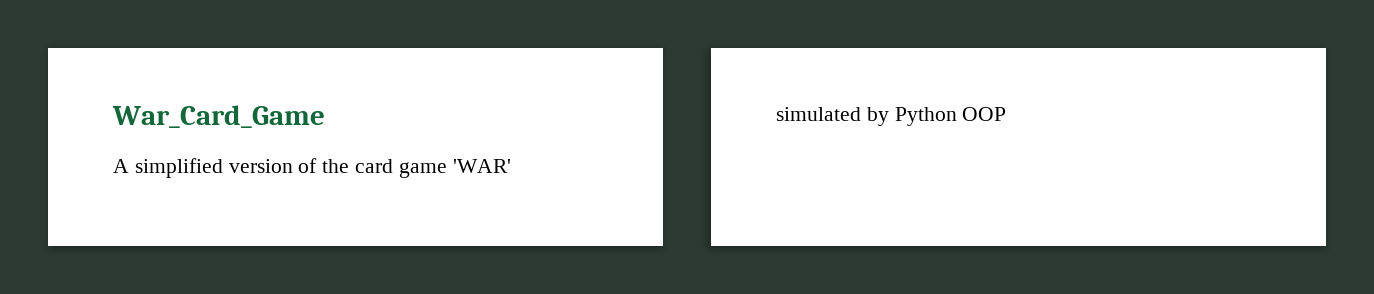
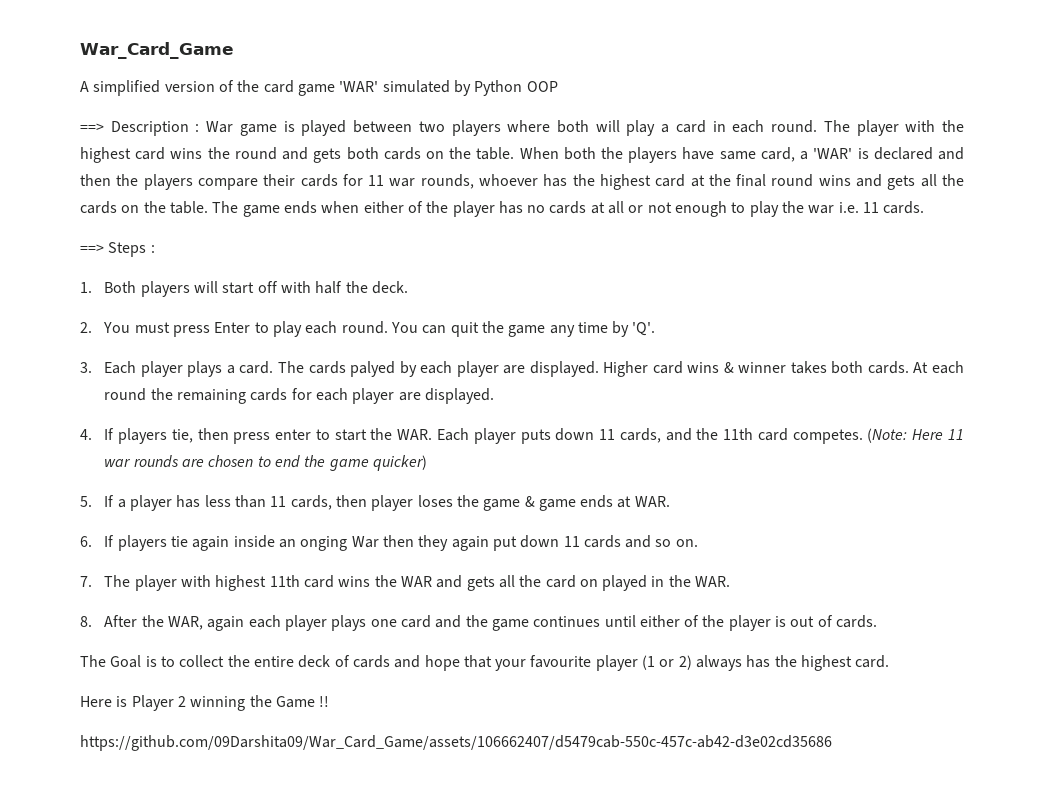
+ ==> Description : War game is played between two players where both will play a card in each round. The player with the highest card wins the round and gets both cards on the table. When both the players have same card, a 'WAR' is declared and then the players compare their cards for 11 war rounds, whoever has the highest card at the final round wins and gets all the cards on the table. The game ends when either of the player has no cards at all or not enough to play the war i.e. 11 cards.
+ ==> Steps :
+ 1. Both players will start off with half the deck.
+ 2. You must press Enter to play each round. You can quit the game any time by 'Q'.
+ 3. Each player plays a card. The cards palyed by each player are displayed. Higher card wins & winner takes both cards. At each round the remaining cards for each player are displayed.
+ 4. If players tie, then press enter to start the WAR. Each player puts down 11 cards, and the 11th card competes. (Note: Here 11 war rounds are chosen to end the game quicker)
+ 5. If a player has less than 11 cards, then player loses the game & game ends at WAR.
+ 6. If players tie again inside an onging War then they again put down 11 cards and so on.
+ 7. The player with highest 11th card wins the WAR and gets all the card on played in the WAR.
+ 8. After the WAR, again each player plays one card and the game continues until either of the player is out of cards.
+ The Goal is to collect the entire deck of cards and hope that your favourite player (1 or 2) always has the highest card.
+ Here is Player 2 winning the Game !!
+ https://github.com/09Darshita09/War_Card_Game/assets/106662407/d5479cab-550c-457c-ab42-d3e02cd35686

